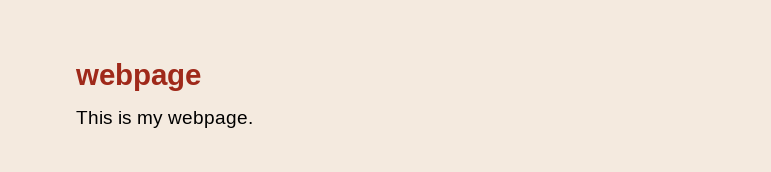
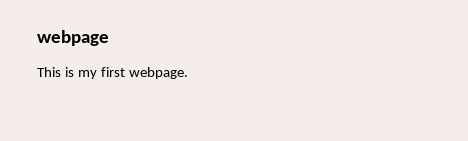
- This is my webpage.
+ This is my first webpage.

